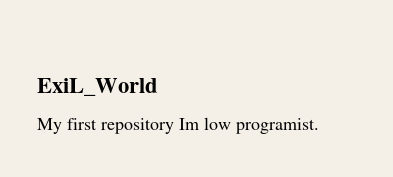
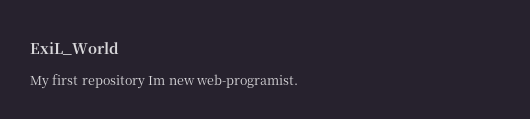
- My first repository Im low programist.
+ My first repository Im new web-programist.

